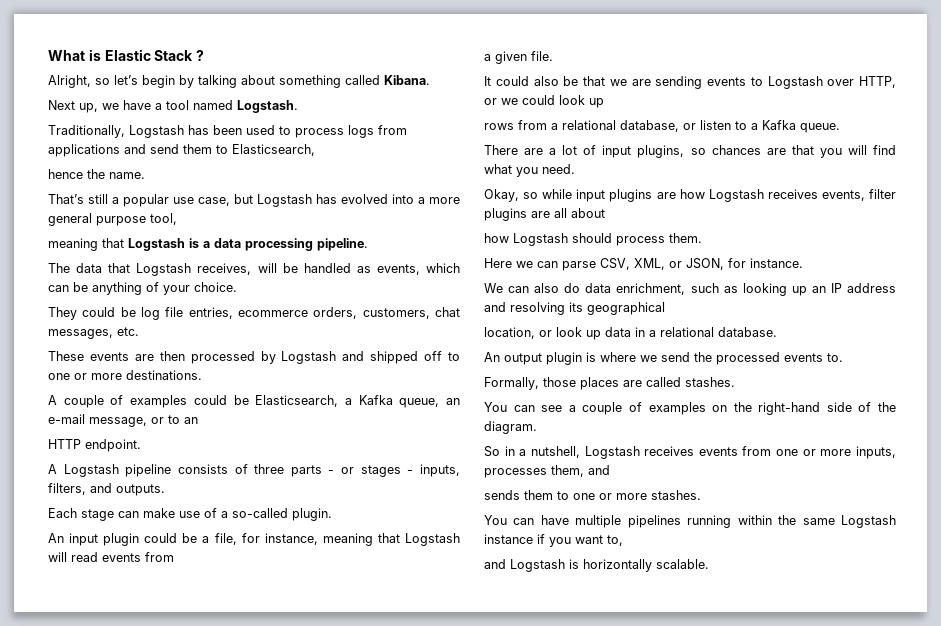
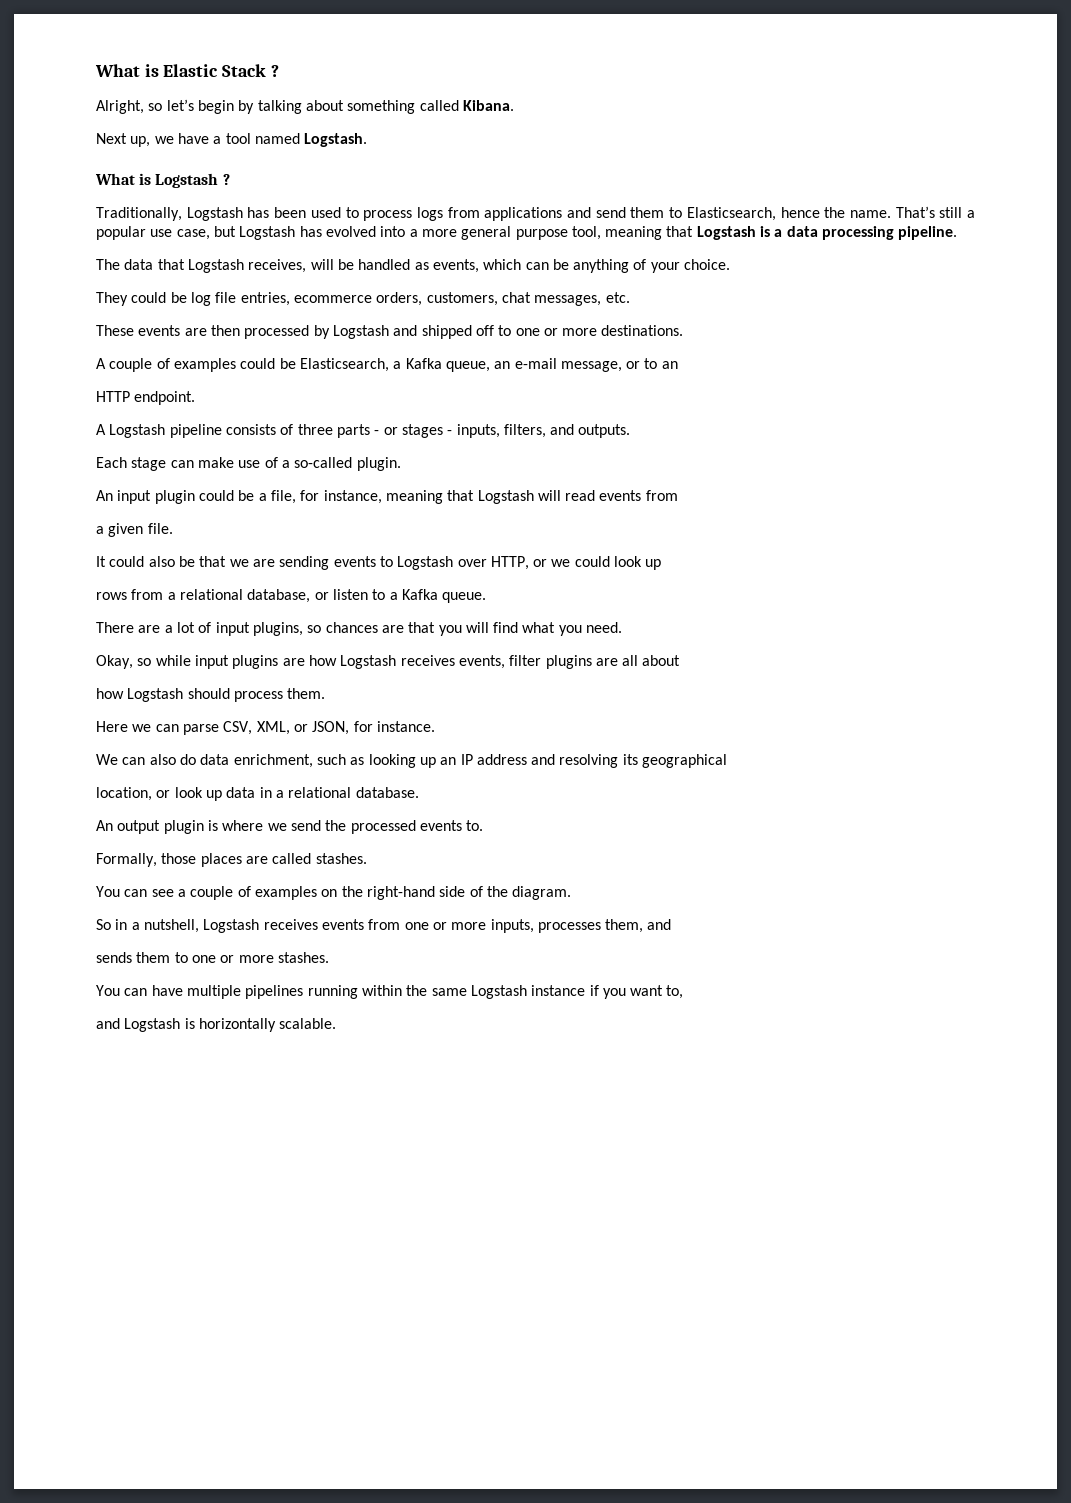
+ What is Logstash ?
- Traditionally, Logstash has been used to process logs from applications and send them to Elasticsearch,
- hence the name.
- That’s still a popular use case, but Logstash has evolved into a more general purpose tool,
- meaning that Logstash is a data processing pipeline.
+ Traditionally, Logstash has been used to process logs from applications and send them to Elasticsearch, hence the name. That’s still a popular use case, but Logstash has evolved into a more general purpose tool, meaning that Logstash is a data processing pipeline.

